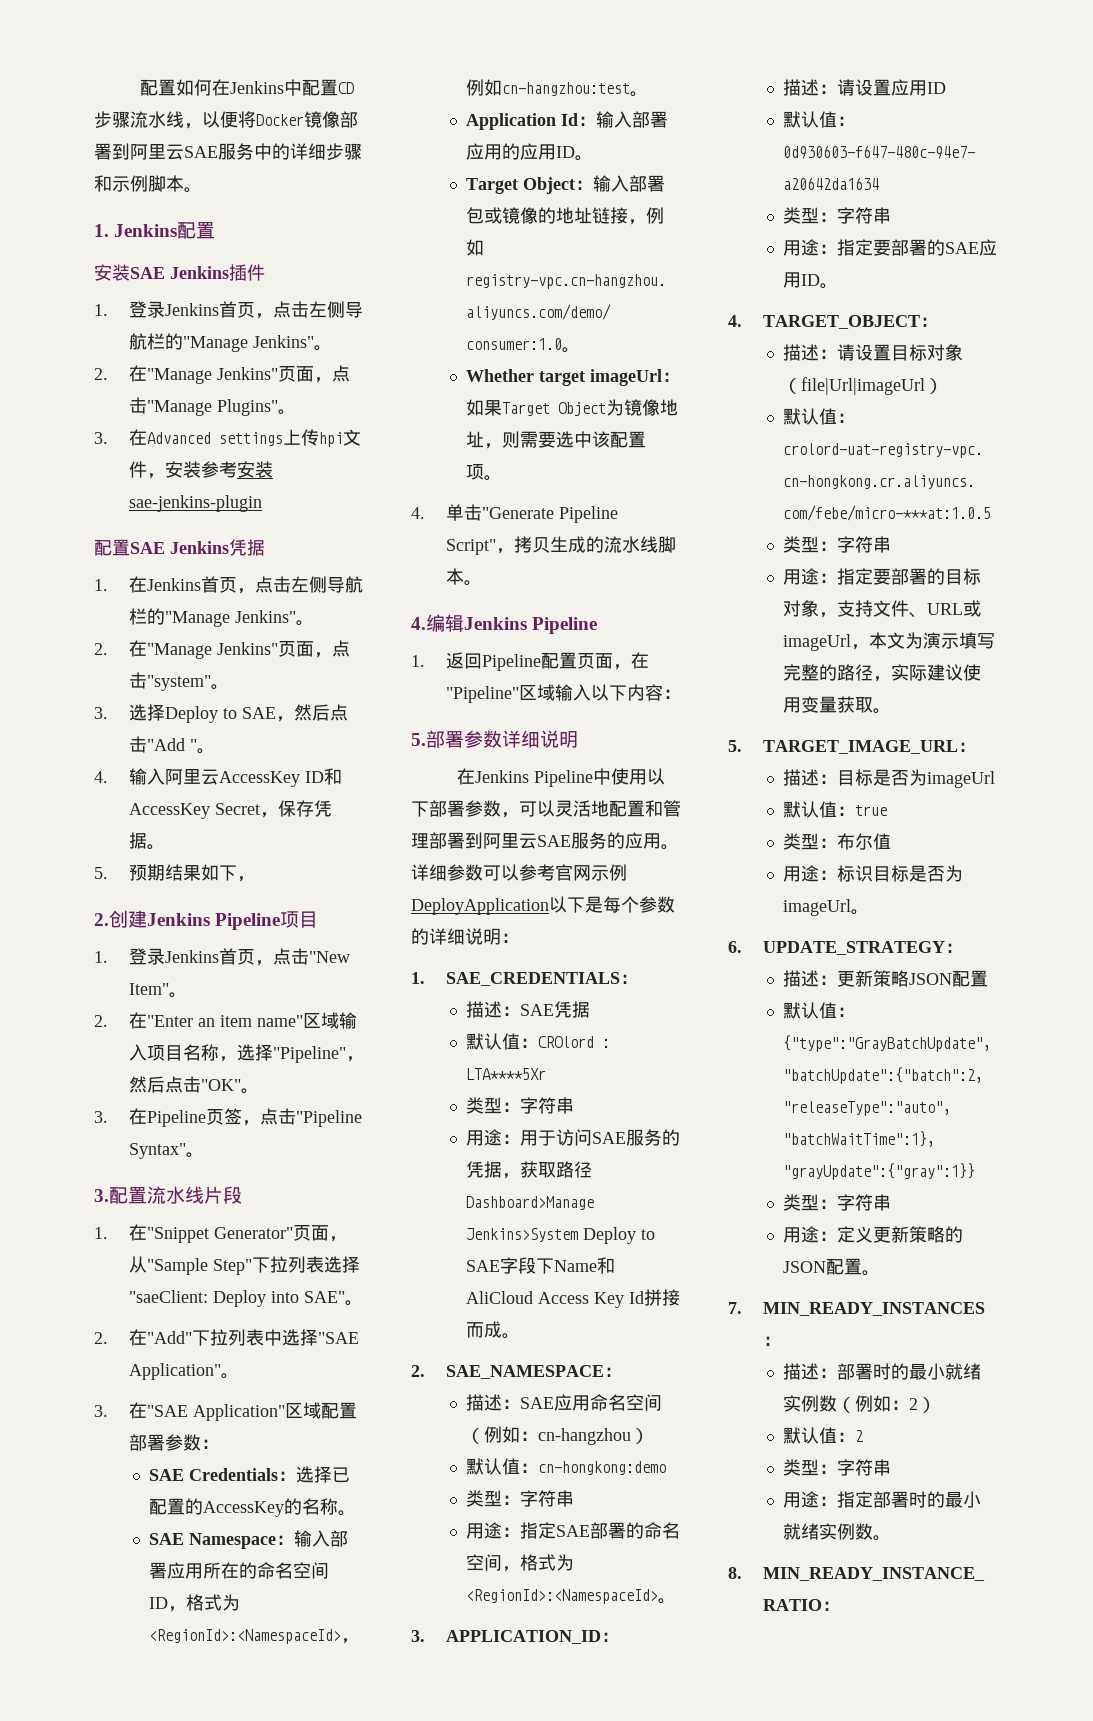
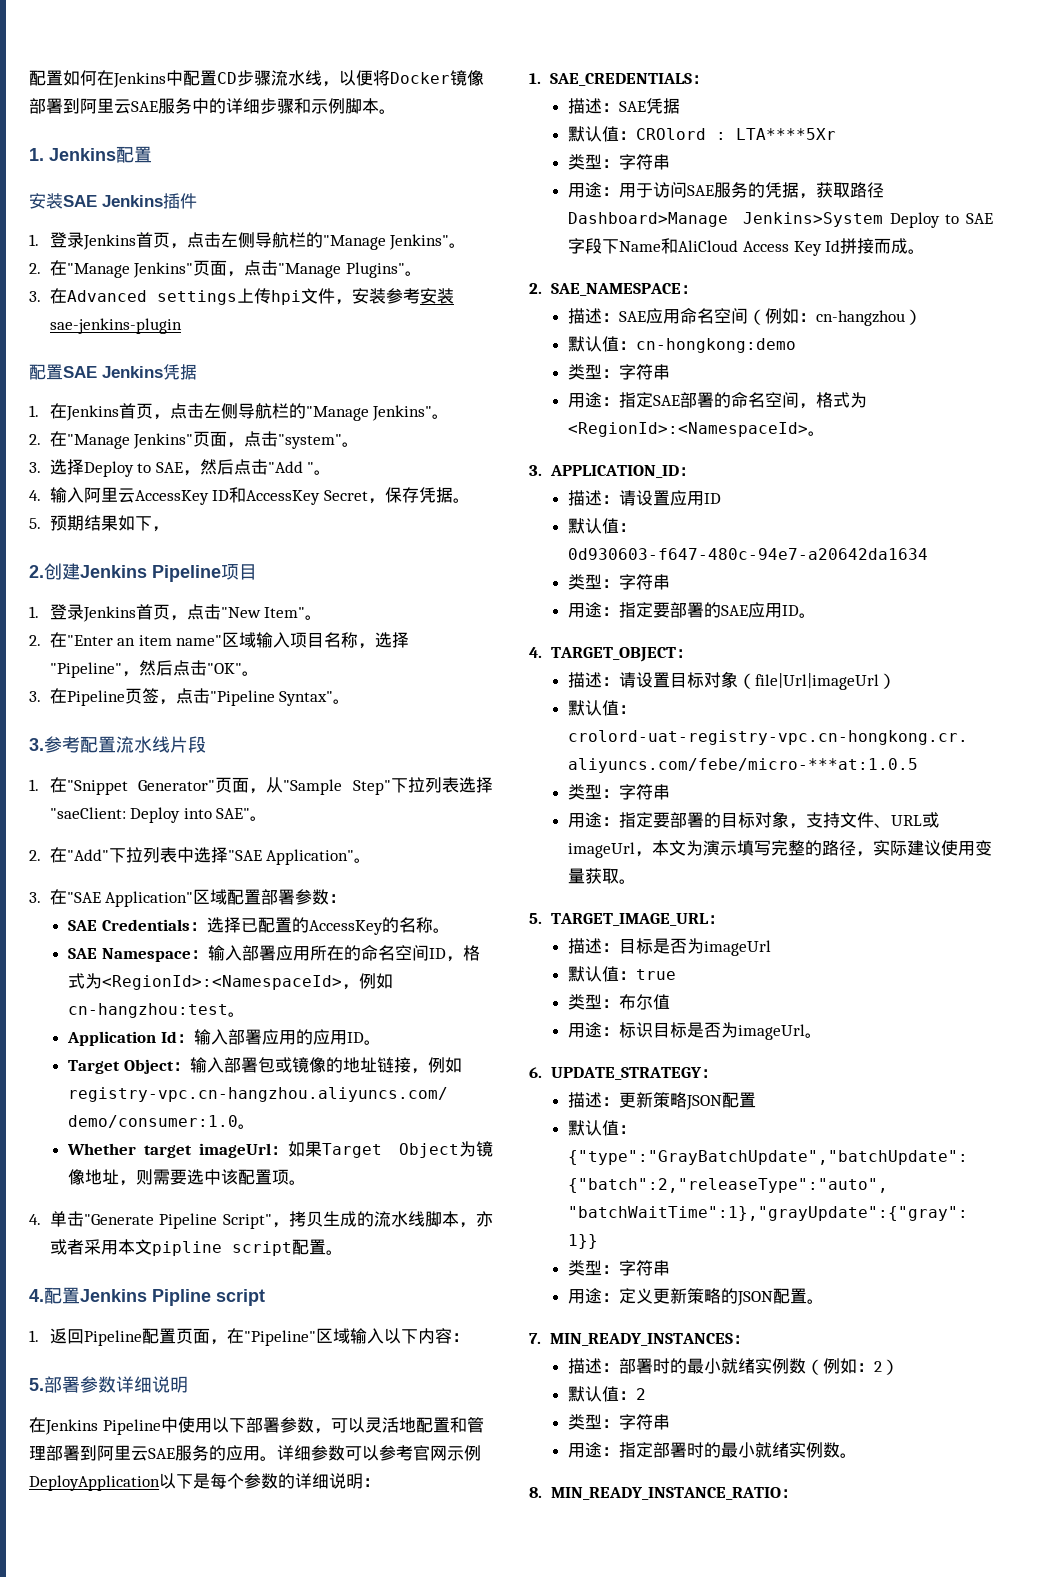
- 3.配置流水线片段
+ 3.参考配置流水线片段
- 4.单击"Generate Pipeline Script"，拷贝生成的流水线脚本。
- 4.编辑Jenkins Pipeline
+ 4.单击"Generate Pipeline Script"，拷贝生成的流水线脚本，亦或者采用本文pipline script配置。
+ 4.配置Jenkins Pipline script

